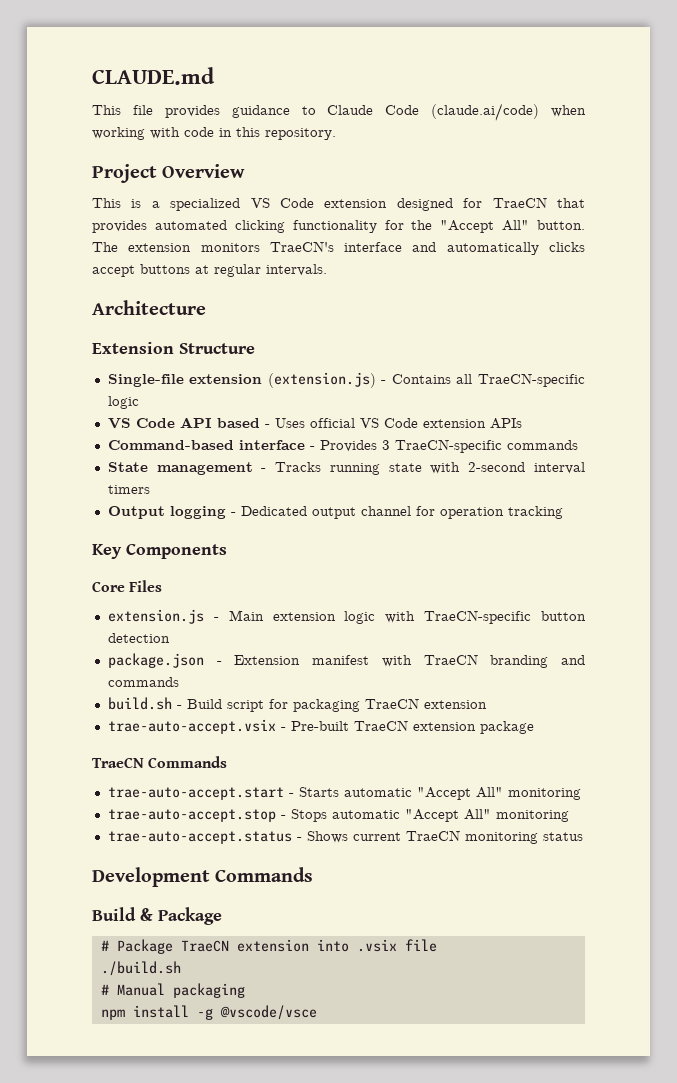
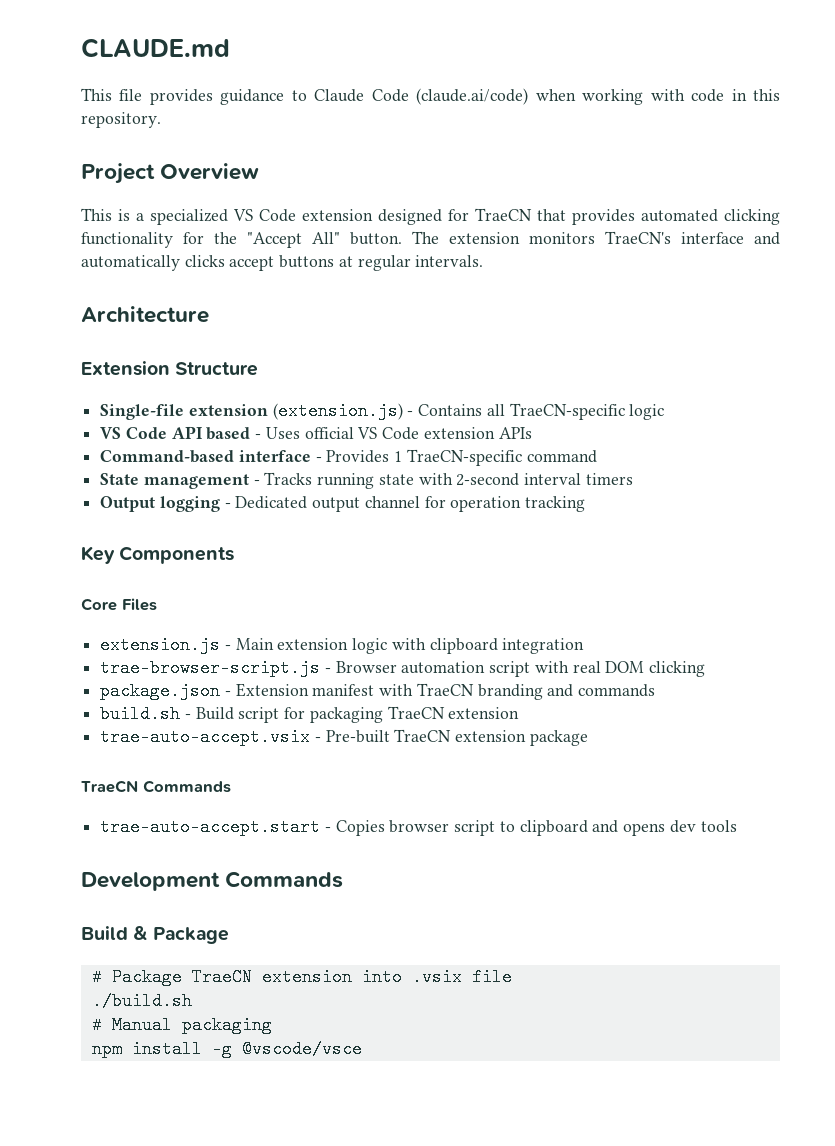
- Command-based interface - Provides 3 TraeCN-specific commands
+ Command-based interface - Provides 1 TraeCN-specific command
- extension.js - Main extension logic with TraeCN-specific button detection
+ extension.js - Main extension logic with clipboard integration
+ trae-browser-script.js - Browser automation script with real DOM clicking
- trae-auto-accept.start - Starts automatic "Accept All" monitoring
- trae-auto-accept.stop - Stops automatic "Accept All" monitoring
- trae-auto-accept.status - Shows current TraeCN monitoring status
+ trae-auto-accept.start - Copies browser script to clipboard and opens dev tools

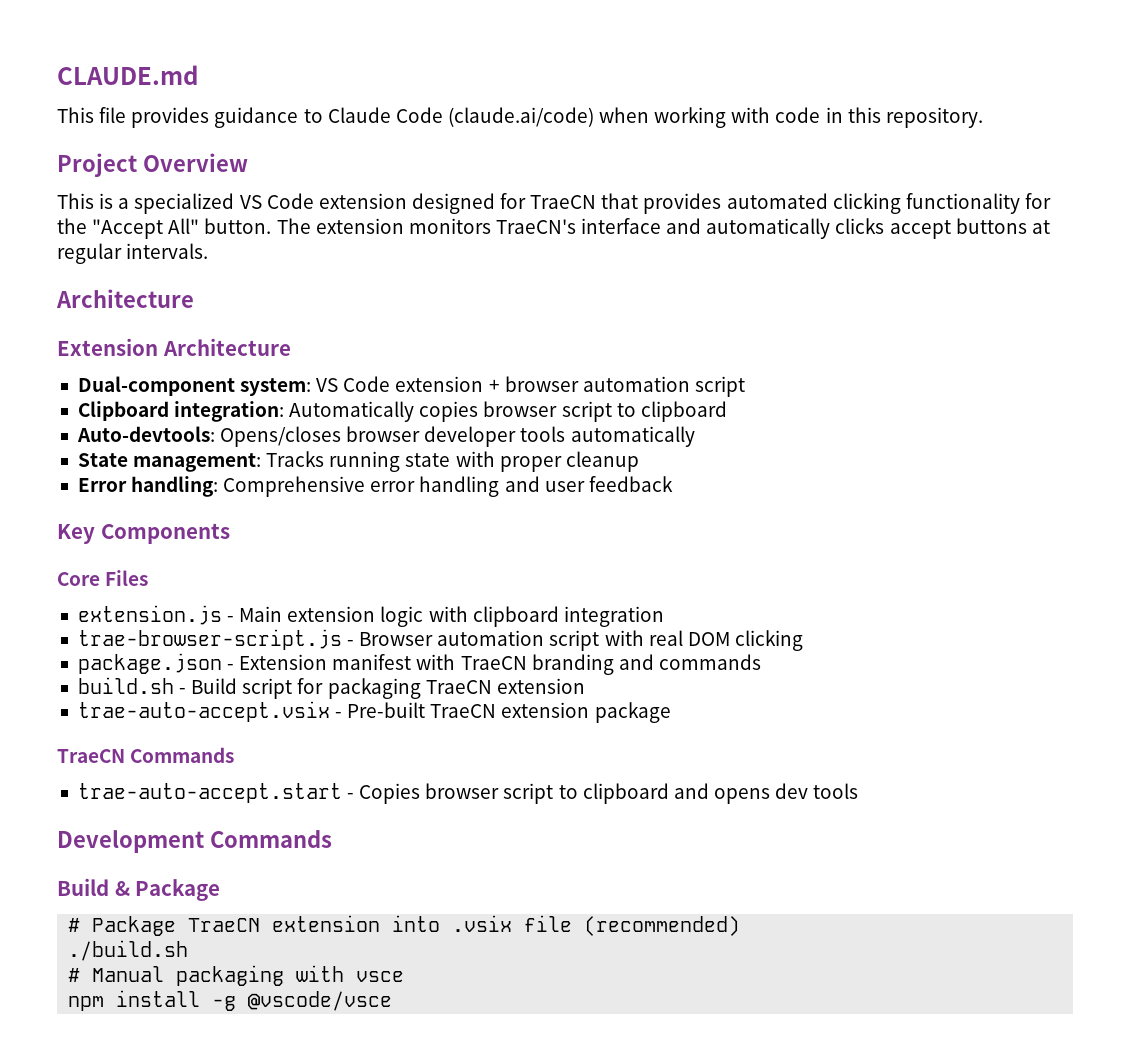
- Extension Structure
- Single-file extension (extension.js) - Contains all TraeCN-specific logic
- VS Code API based - Uses official VS Code extension APIs
- Command-based interface - Provides 1 TraeCN-specific command
+ Extension Architecture
+ Dual-component system: VS Code extension + browser automation script
+ Clipboard integration: Automatically copies browser script to clipboard
+ Auto-devtools: Opens/closes browser developer tools automatically
- State management - Tracks running state with 2-second interval timers
- Output logging - Dedicated output channel for operation tracking
+ State management: Tracks running state with proper cleanup
+ Error handling: Comprehensive error handling and user feedback
- # Package TraeCN extension into .vsix file
+ # Package TraeCN extension into .vsix file (recommended)
- # Manual packaging
+ # Manual packaging with vsce

